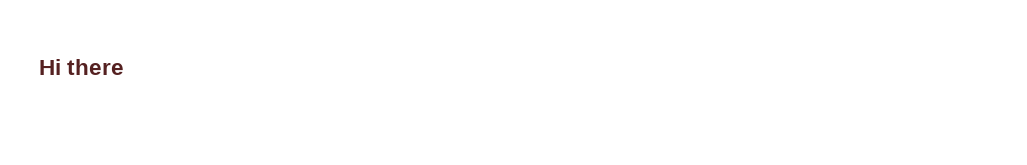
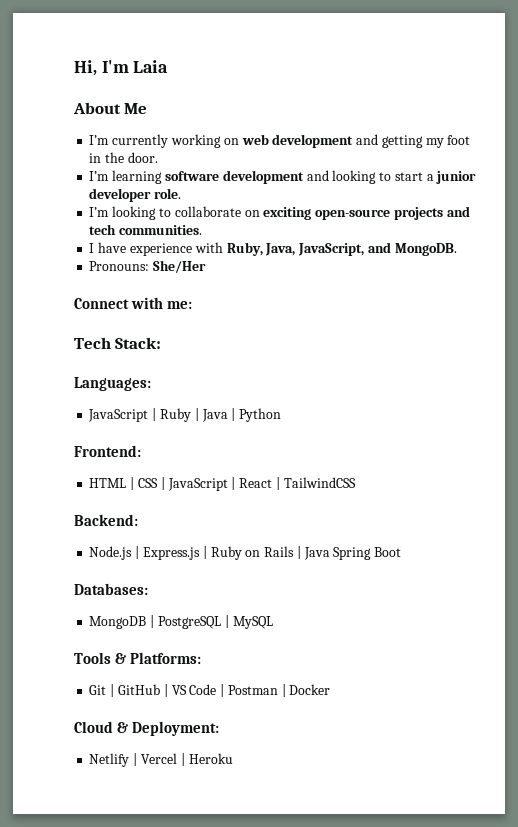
- Hi there
+ Hi, I'm Laia
+ About Me
+ I’m currently working on web development and getting my foot in the door.
+ I’m learning software development and looking to start a junior developer role.
+ I’m looking to collaborate on exciting open-source projects and tech communities.
+ I have experience with Ruby, Java, JavaScript, and MongoDB.
+ Pronouns: She/Her
+ Connect with me:
+ Tech Stack:
+ Languages:
+ JavaScript | Ruby | Java | Python
+ Frontend:
+ HTML | CSS | JavaScript | React | TailwindCSS
+ Backend:
+ Node.js | Express.js | Ruby on Rails | Java Spring Boot
+ Databases:
+ MongoDB | PostgreSQL | MySQL
+ Tools & Platforms:
+ Git | GitHub | VS Code | Postman | Docker
+ Cloud & Deployment:
+ Netlify | Vercel | Heroku

